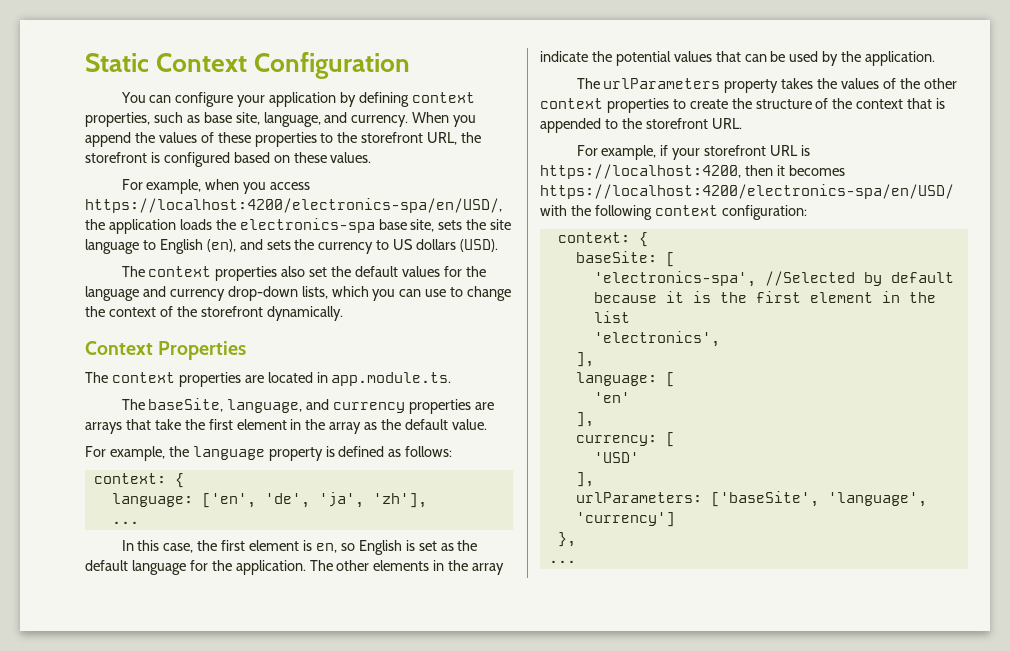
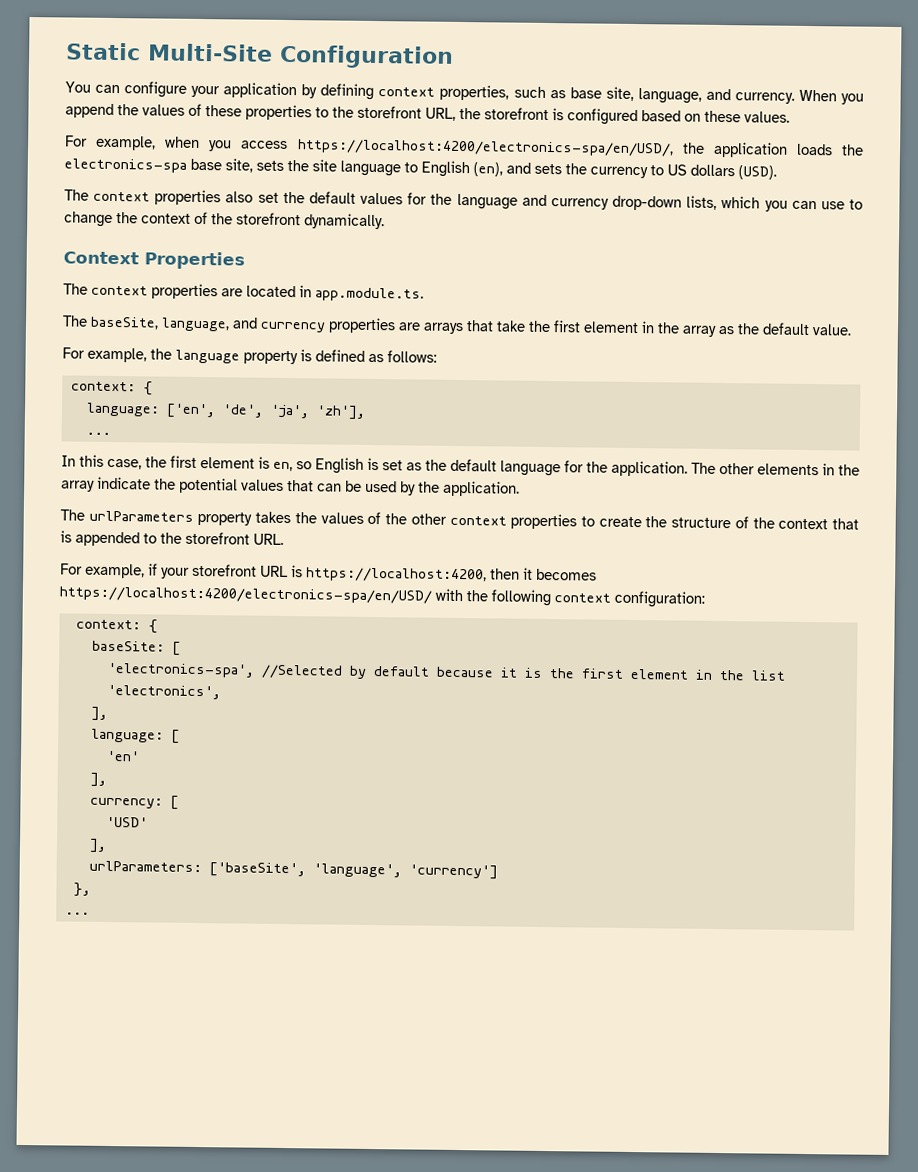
- Static Context Configuration
+ Static Multi-Site Configuration

